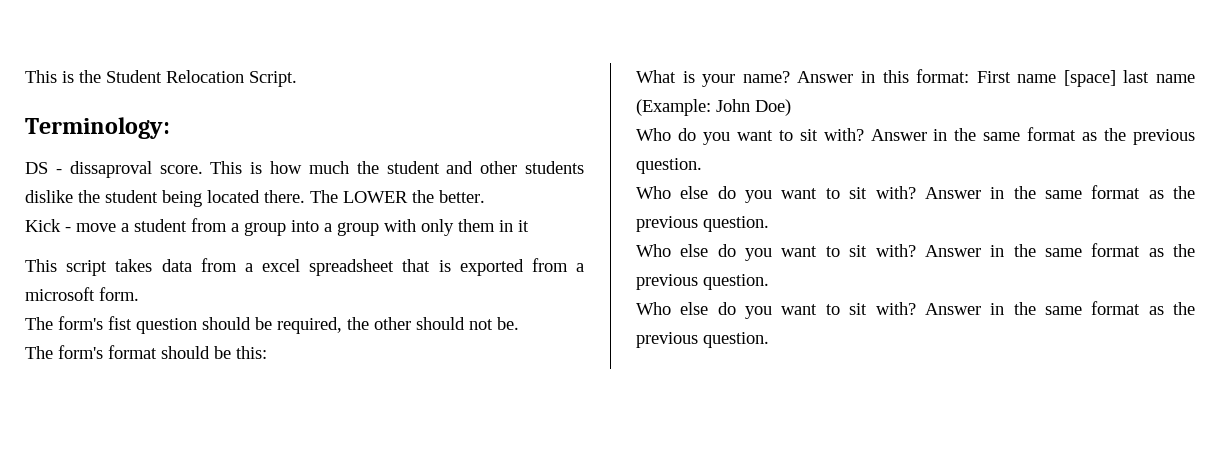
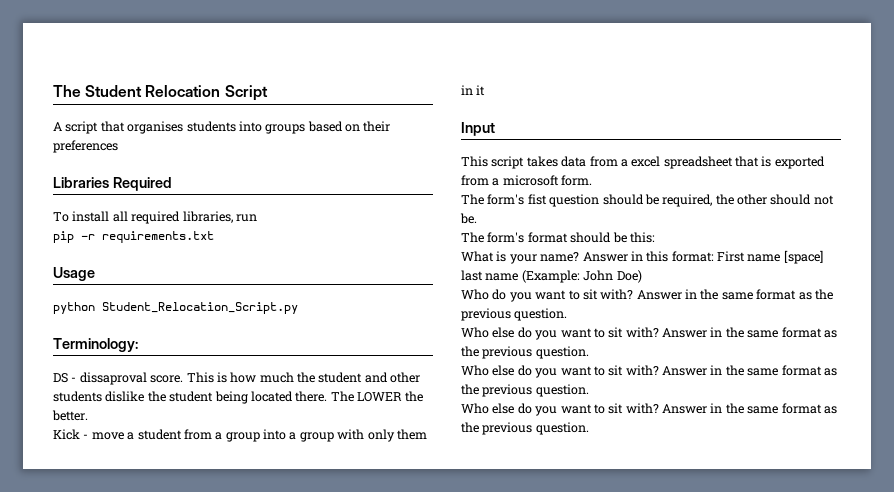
- This is the Student Relocation Script.
+ The Student Relocation Script
+ A script that organises students into groups based on their preferences
+ Libraries Required
+ To install all required libraries, run
+ pip -r requirements.txt
+ Usage
+ python Student_Relocation_Script.py
+ Input

